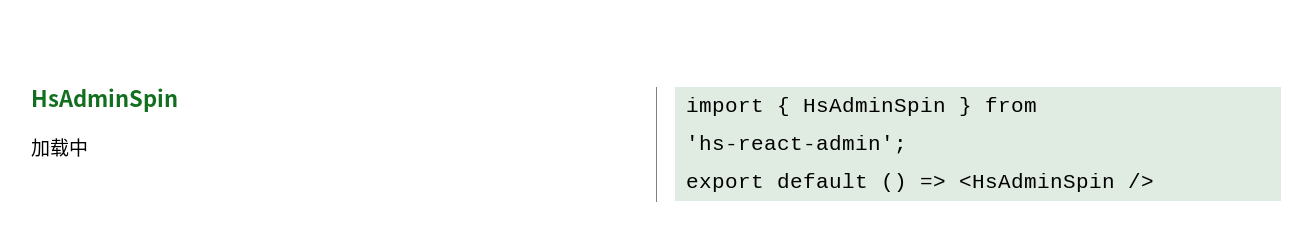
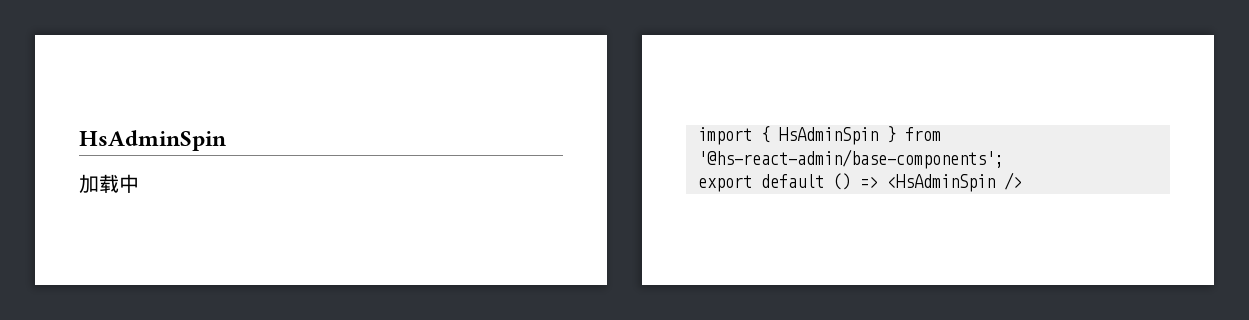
- import { HsAdminSpin } from 'hs-react-admin';
+ import { HsAdminSpin } from '@hs-react-admin/base-components';

